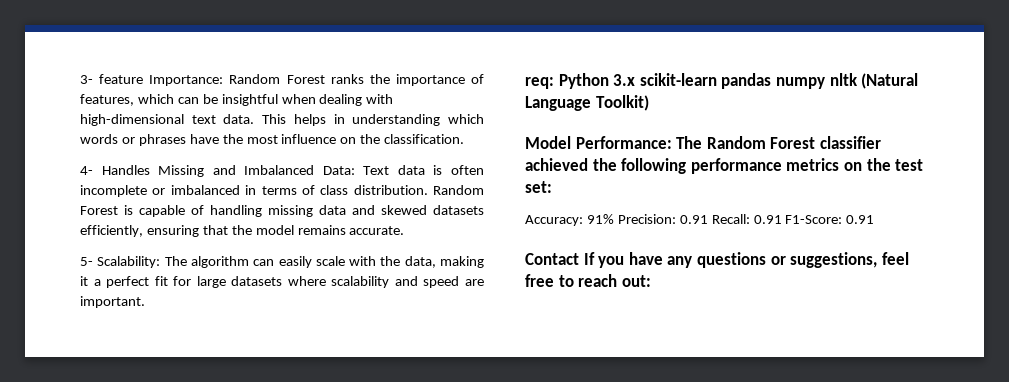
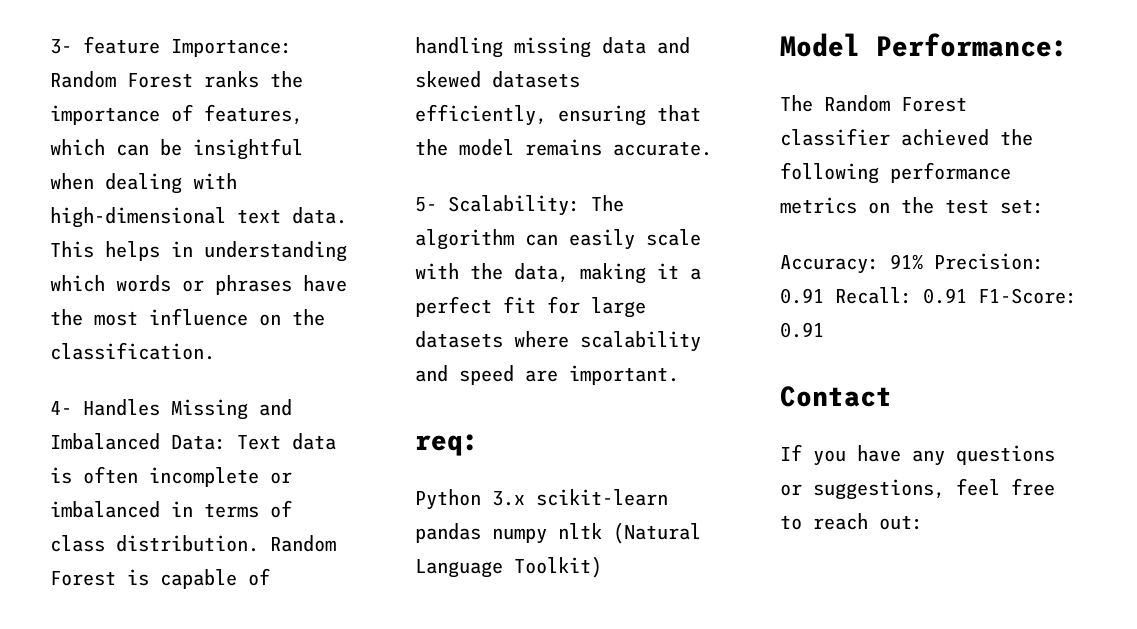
- req: Python 3.x scikit-learn pandas numpy nltk (Natural Language Toolkit)
+ req:
+ Python 3.x scikit-learn pandas numpy nltk (Natural Language Toolkit)
- Model Performance: The Random Forest classifier achieved the following performance metrics on the test set:
+ Model Performance:
+ The Random Forest classifier achieved the following performance metrics on the test set:
- Contact If you have any questions or suggestions, feel free to reach out:
+ Contact
+ If you have any questions or suggestions, feel free to reach out:

